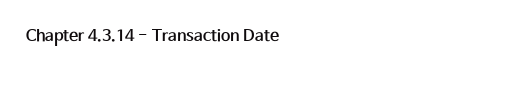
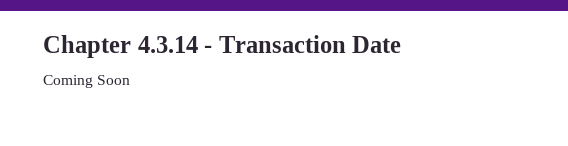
+ Coming Soon

